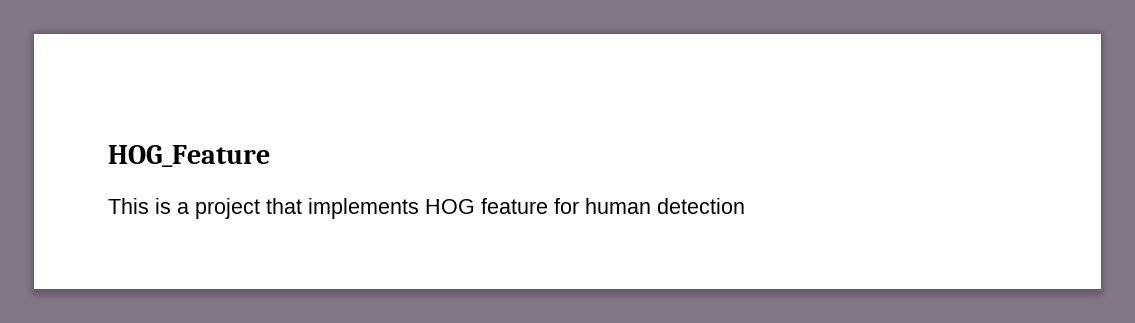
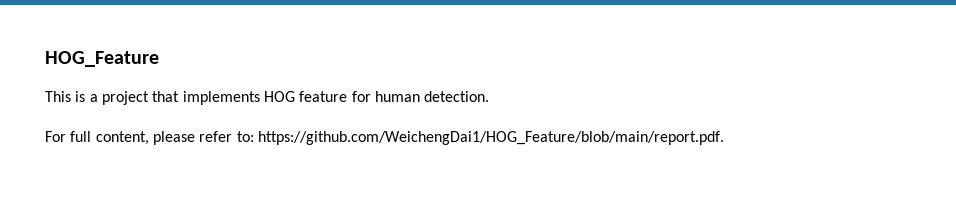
- This is a project that implements HOG feature for human detection
+ This is a project that implements HOG feature for human detection.
+ For full content, please refer to: https://github.com/WeichengDai1/HOG_Feature/blob/main/report.pdf.

